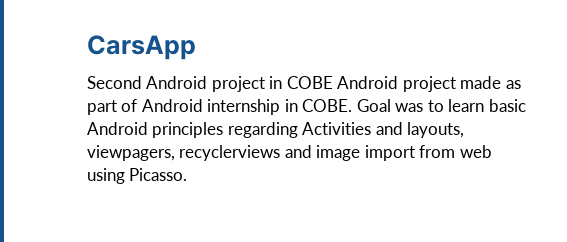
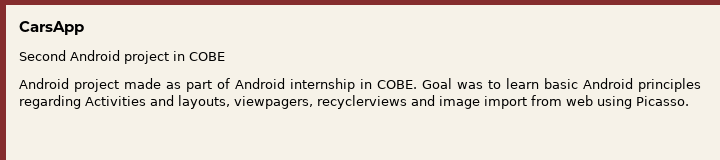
- Second Android project in COBE Android project made as part of Android internship in COBE.
+ Second Android project in COBE
+ Android project made as part of Android internship in COBE.

